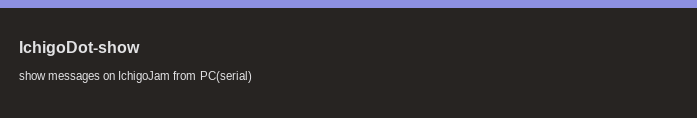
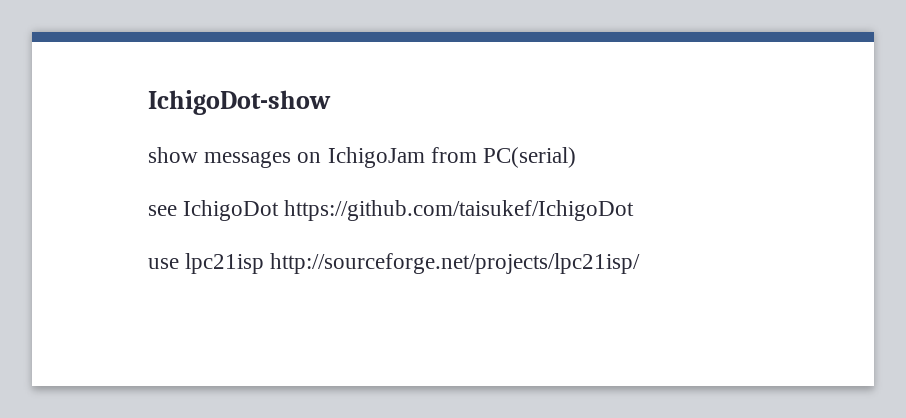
+ see IchigoDot https://github.com/taisukef/IchigoDot
+ use lpc21isp http://sourceforge.net/projects/lpc21isp/

